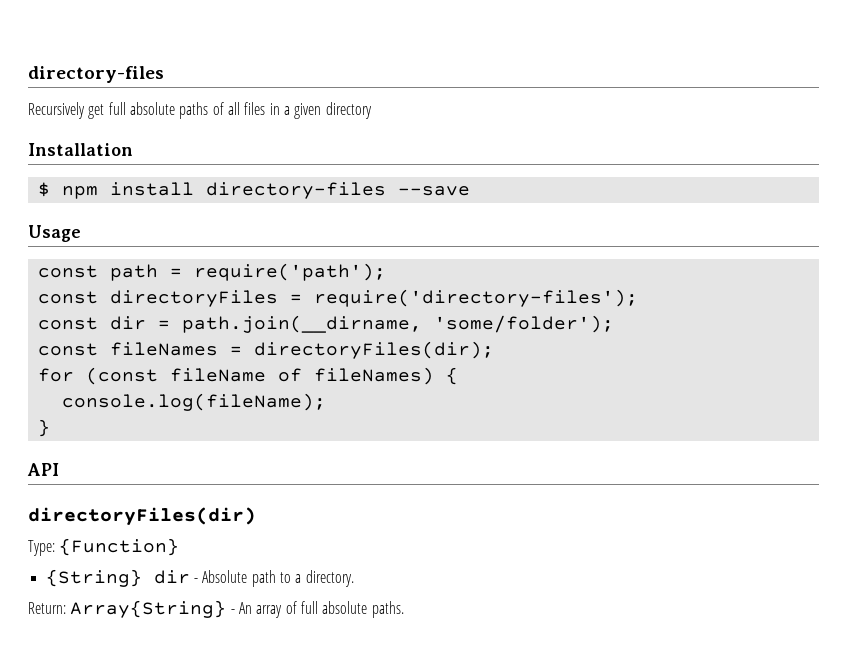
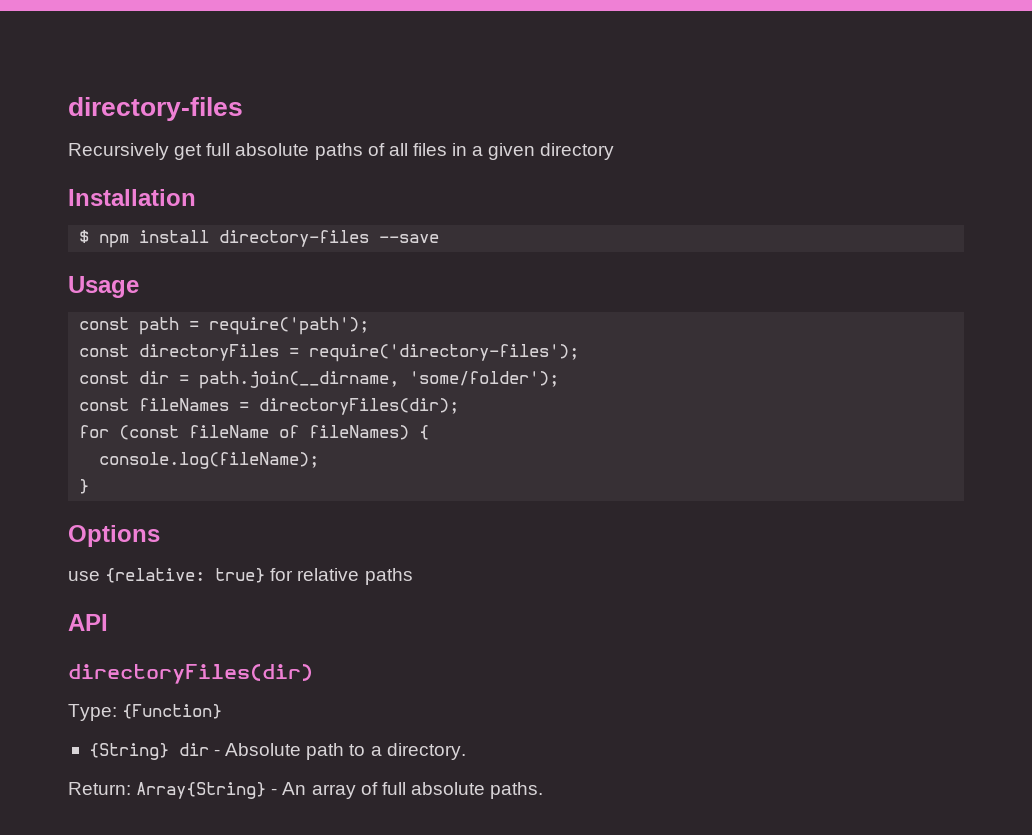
+ Options
+ use {relative: true} for relative paths

